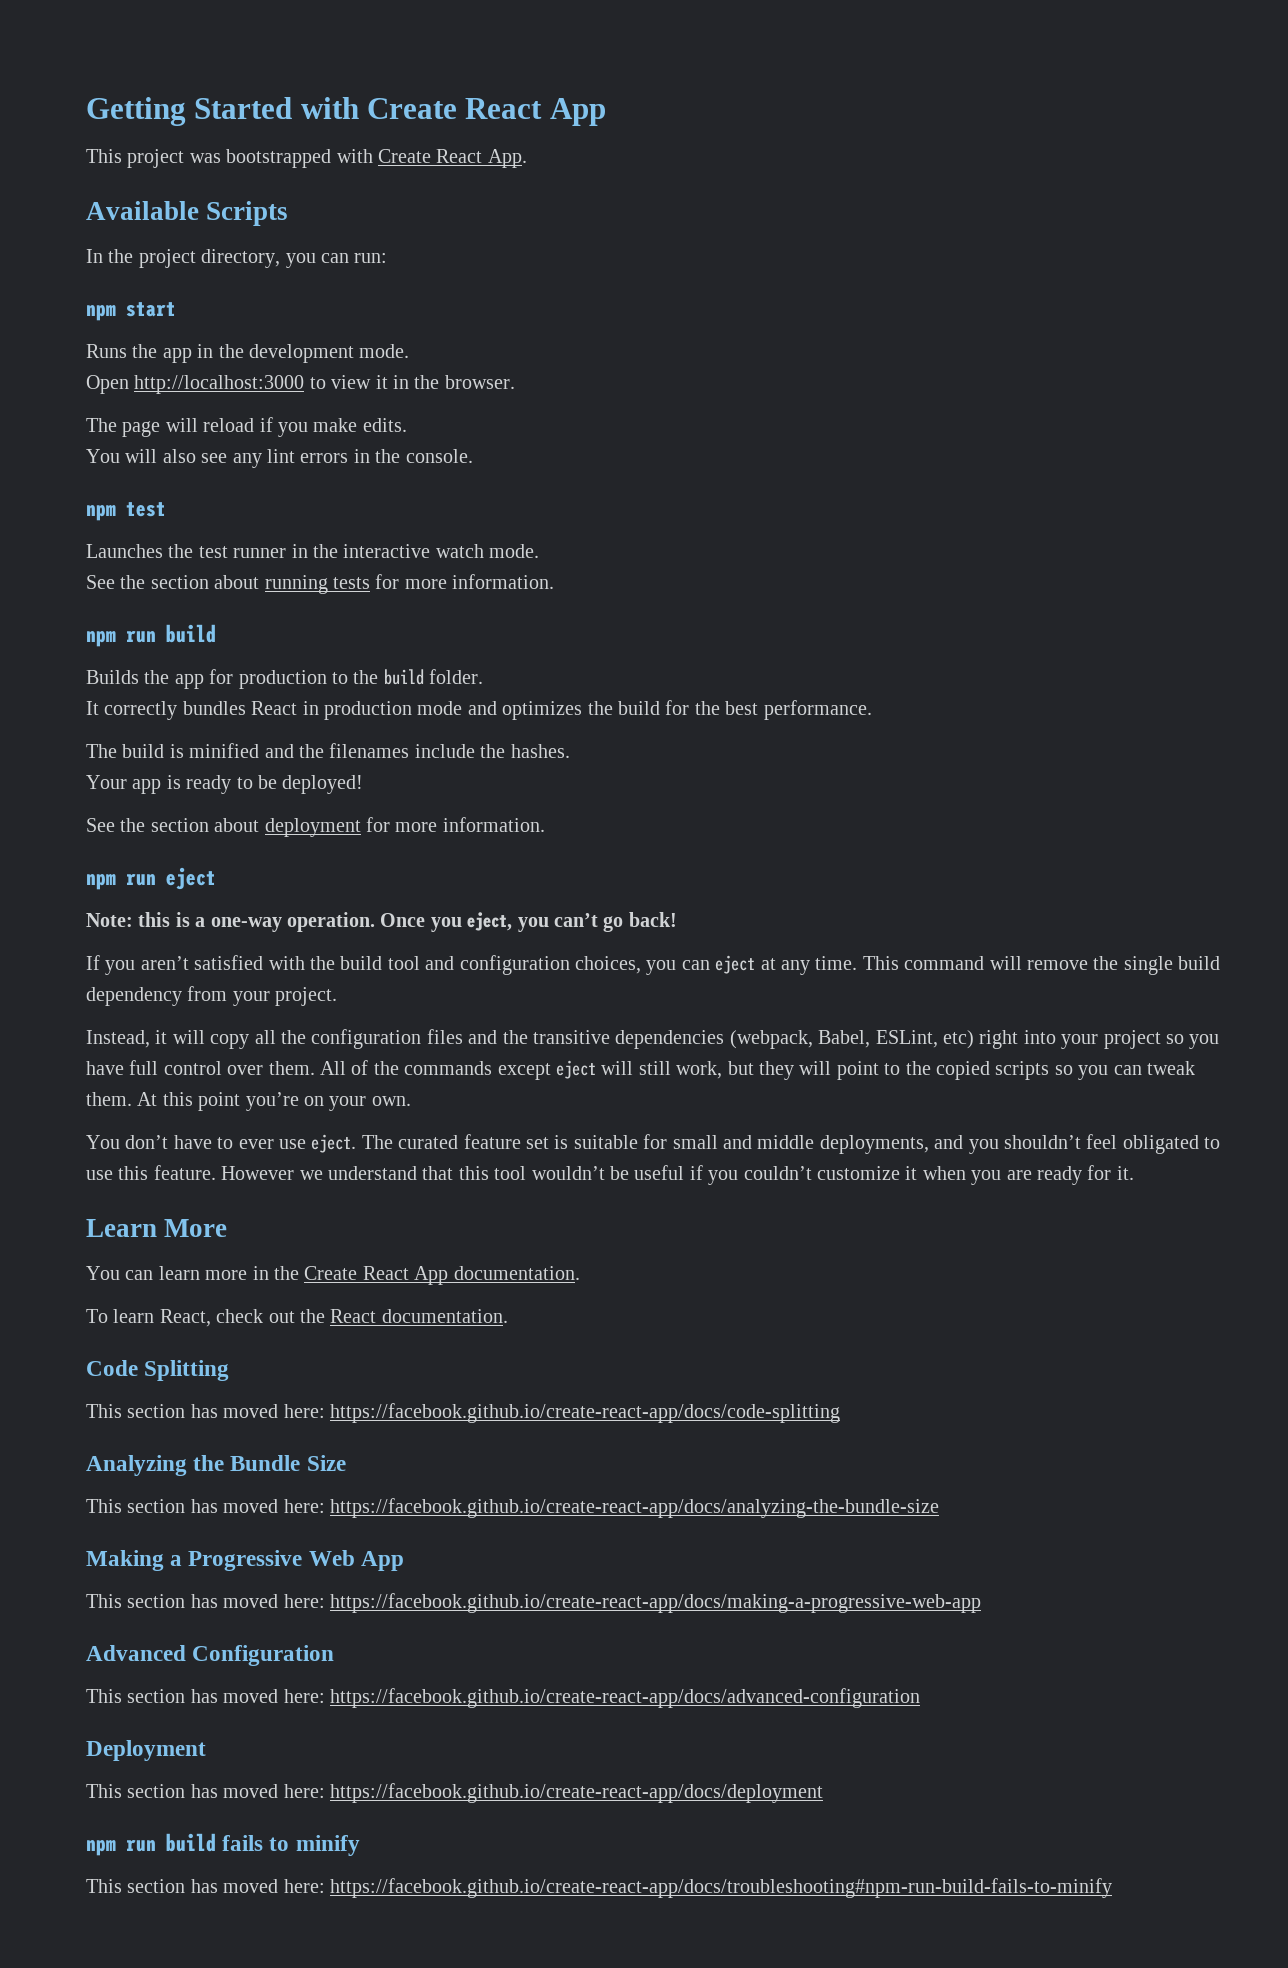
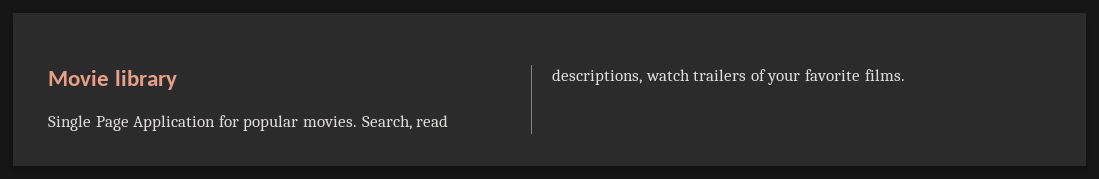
- Getting Started with Create React App
- This project was bootstrapped with Create React App.
- Available Scripts
- In the project directory, you can run:
- npm start
- Runs the app in the development mode.
- Open http://localhost:3000 to view it in the browser.
- The page will reload if you make edits.
- You will also see any lint errors in the console.
- npm test
- Launches the test runner in the interactive watch mode.
- See the section about running tests for more information.
- npm run build
- Builds the app for production to the build folder.
- It correctly bundles React in production mode and optimizes the build for the best performance.
- The build is minified and the filenames include the hashes.
- Your app is ready to be deployed!
- See the section about deployment for more information.
- npm run eject
- Note: this is a one-way operation. Once you eject, you can’t go back!
- If you aren’t satisfied with the build tool and configuration choices, you can eject at any time. This command will remove the single build dependency from your project.
- Instead, it will copy all the configuration files and the transitive dependencies (webpack, Babel, ESLint, etc) right into your project so you have full control over them. All of the commands except eject will still work, but they will point to the copied scripts so you can tweak them. At this point you’re on your own.
- You don’t have to ever use eject. The curated feature set is suitable for small and middle deployments, and you shouldn’t feel obligated to use this feature. However we understand that this tool wouldn’t be useful if you couldn’t customize it when you are ready for it.
- Learn More
- You can learn more in the Create React App documentation.
- To learn React, check out the React documentation.
- Code Splitting
- This section has moved here: https://facebook.github.io/create-react-app/docs/code-splitting
- Analyzing the Bundle Size
- This section has moved here: https://facebook.github.io/create-react-app/docs/analyzing-the-bundle-size
- Making a Progressive Web App
- This section has moved here: https://facebook.github.io/create-react-app/docs/making-a-progressive-web-app
- Advanced Configuration
- This section has moved here: https://facebook.github.io/create-react-app/docs/advanced-configuration
- Deployment
- This section has moved here: https://facebook.github.io/create-react-app/docs/deployment
- npm run build fails to minify
- This section has moved here: https://facebook.github.io/create-react-app/docs/troubleshooting#npm-run-build-fails-to-minify
+ Movie library
+ Single Page Application for popular movies. Search, read descriptions, watch trailers of your favorite films.

